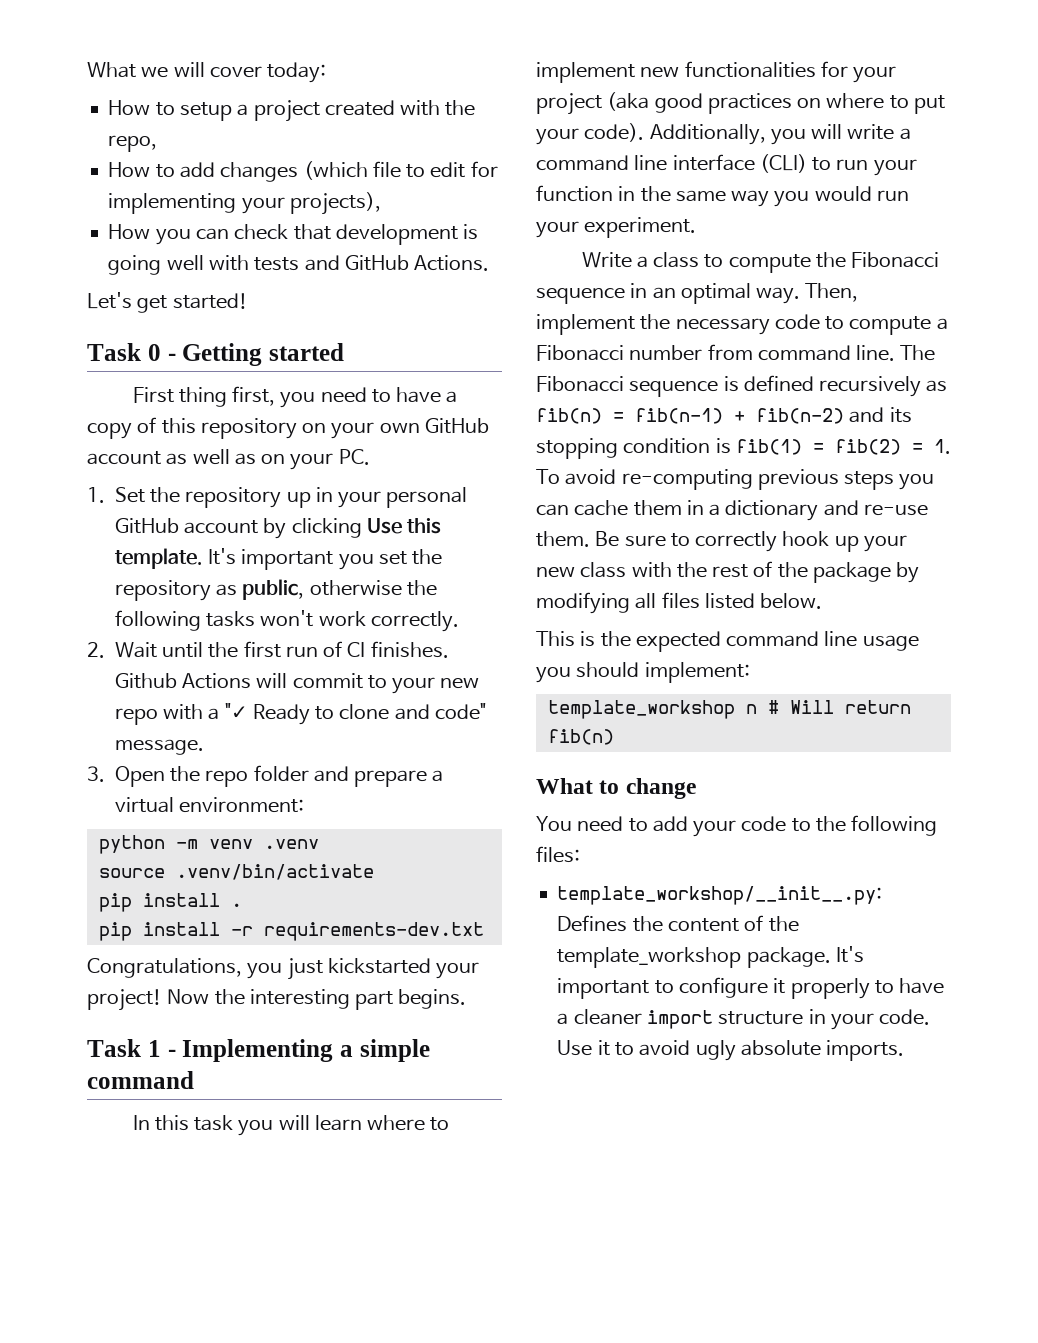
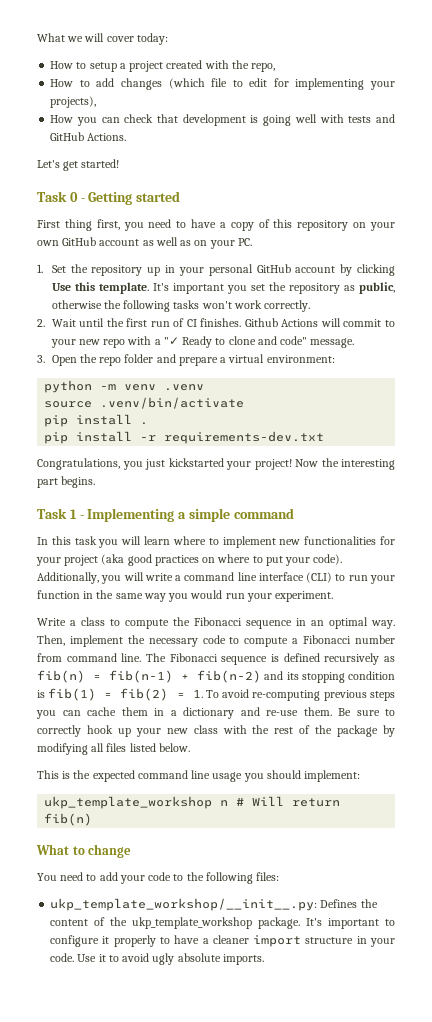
- template_workshop n # Will return fib(n)
+ ukp_template_workshop n # Will return fib(n)
- template_workshop/__init__.py: Defines the content of the template_workshop package.
+ ukp_template_workshop/__init__.py: Defines the content of the ukp_template_workshop package.

